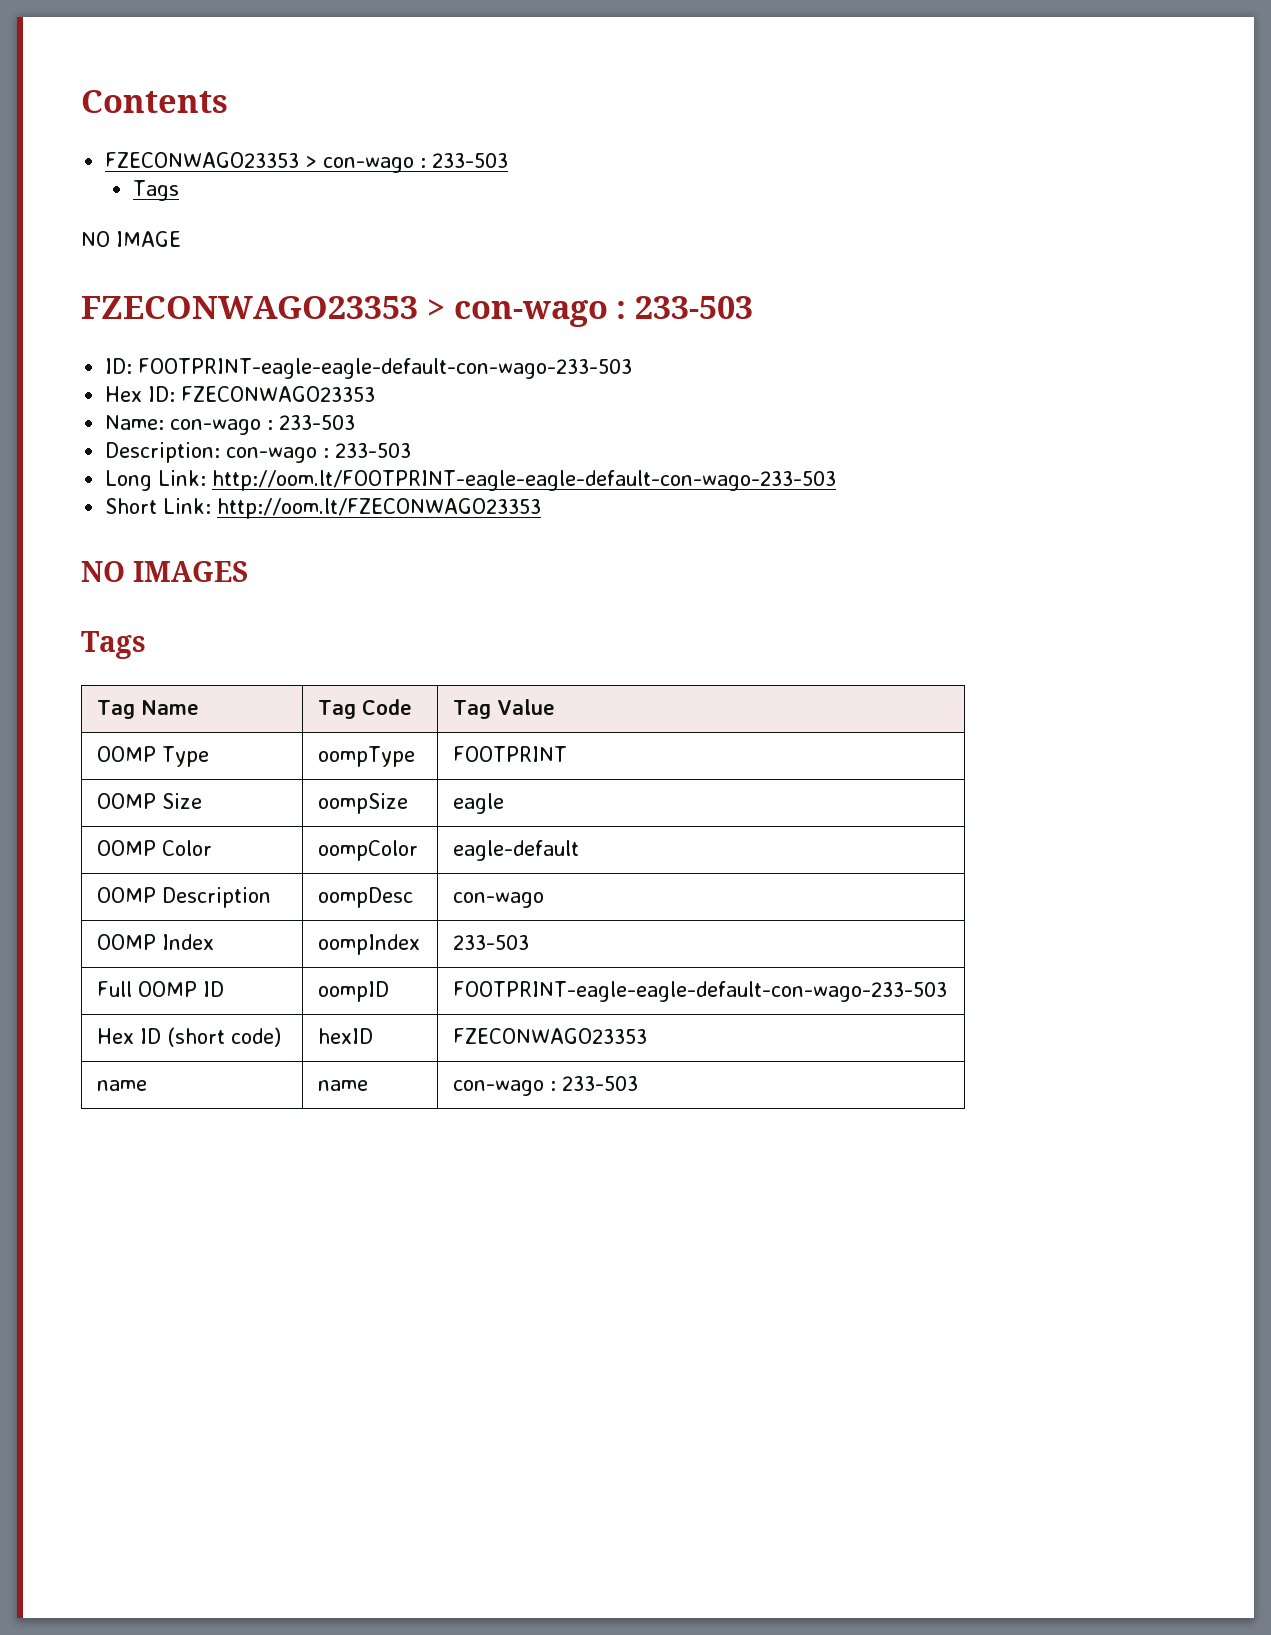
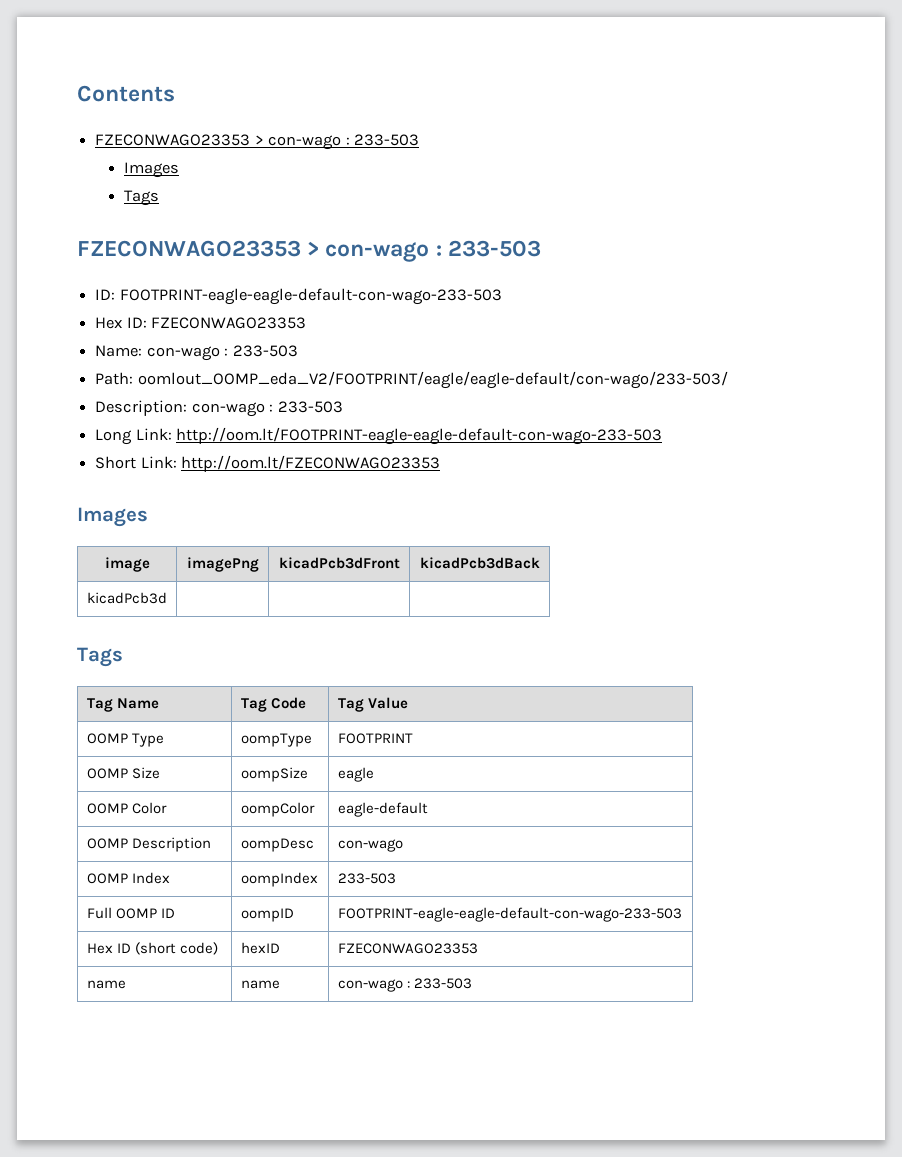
  Contents
  FZECONWAGO23353 > con-wago : 233-503
+ Images
  Tags
- NO IMAGE
+ Path: oomlout_OOMP_eda_V2/FOOTPRINT/eagle/eagle-default/con-wago/233-503/
  Short Link: http://oom.lt/FZECONWAGO23353
- NO IMAGES
+ Images
+ image | imagePng | kicadPcb3dFront | kicadPcb3dBack
+ kicadPcb3d | | |

